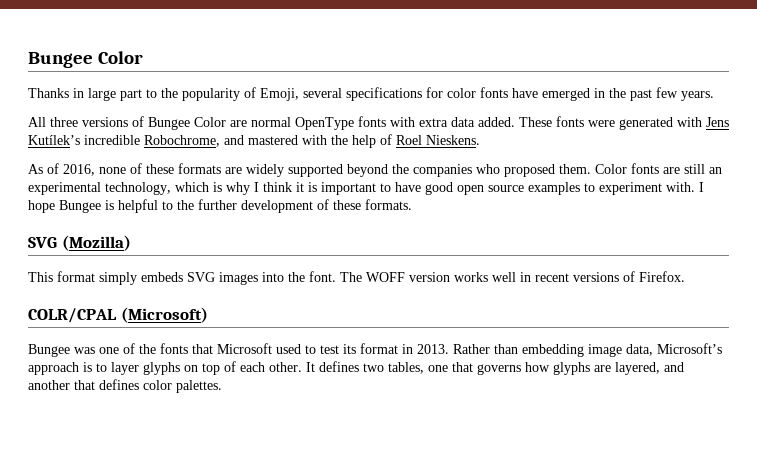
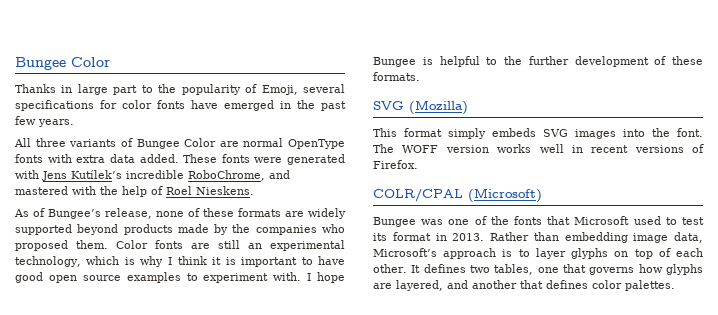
- All three versions of Bungee Color are normal OpenType fonts with extra data added.
+ All three variants of Bungee Color are normal OpenType fonts with extra data added.
- These fonts were generated with Jens Kutílek’s incredible Robochrome, and mastered with the help of Roel Nieskens.
+ These fonts were generated with Jens Kutílek’s incredible RoboChrome, and mastered with the help of Roel Nieskens.
- As of 2016, none of these formats are widely supported beyond the companies who proposed them.
+ As of Bungee’s release, none of these formats are widely supported beyond products made by the companies who proposed them.

